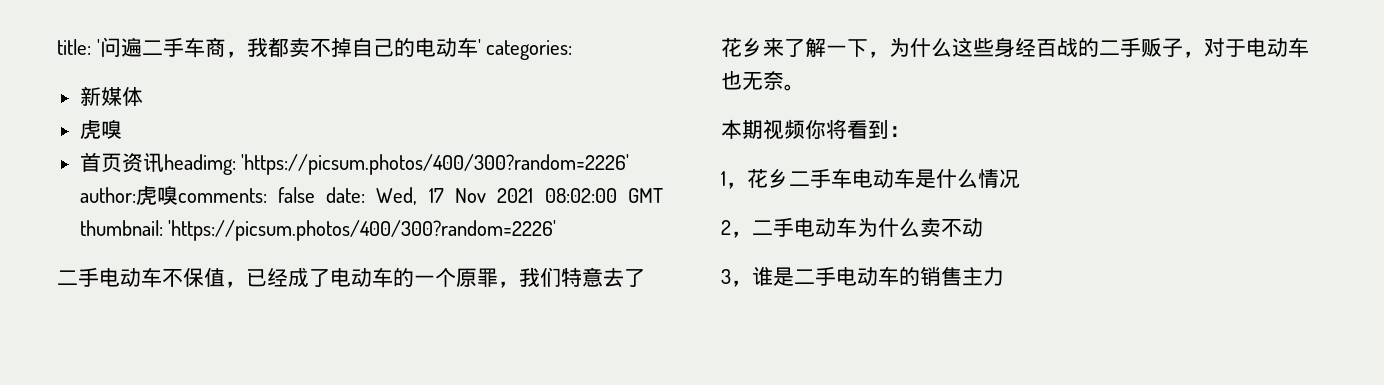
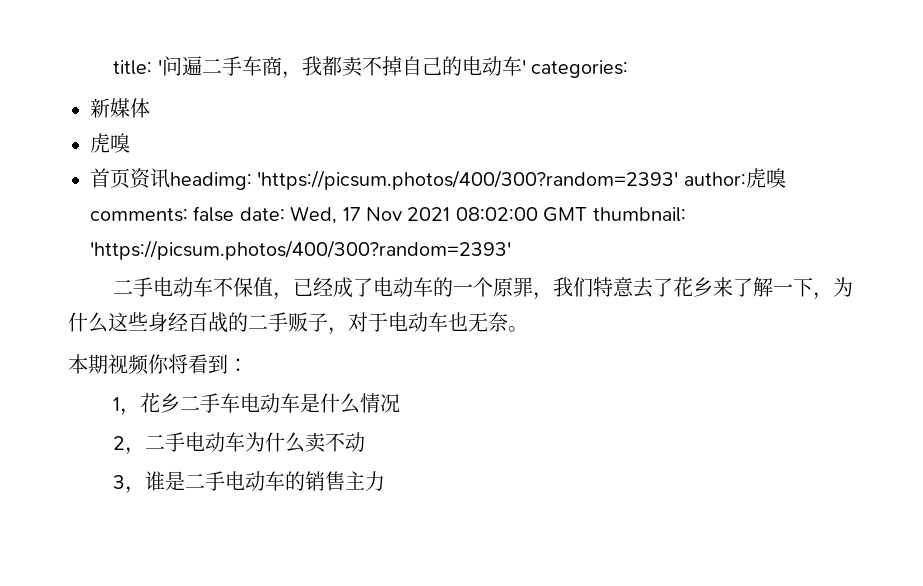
- 首页资讯headimg: 'https://picsum.photos/400/300?random=2226' author:虎嗅comments: false date: Wed, 17 Nov 2021 08:02:00 GMT thumbnail: 'https://picsum.photos/400/300?random=2226'
+ 首页资讯headimg: 'https://picsum.photos/400/300?random=2393' author:虎嗅comments: false date: Wed, 17 Nov 2021 08:02:00 GMT thumbnail: 'https://picsum.photos/400/300?random=2393'

